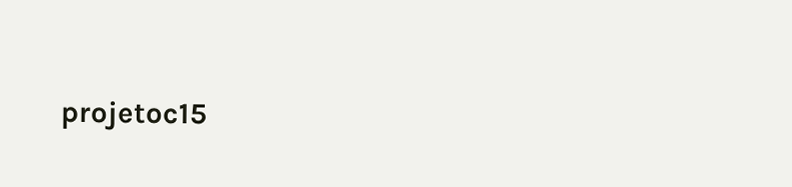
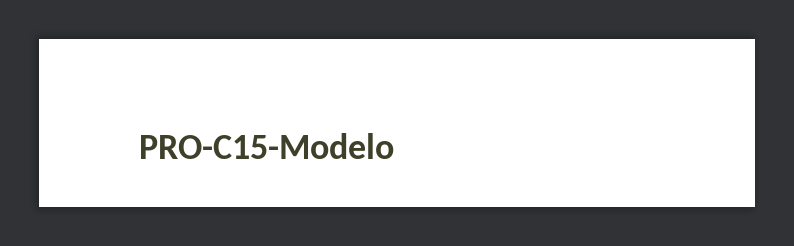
- projetoc15
+ PRO-C15-Modelo

